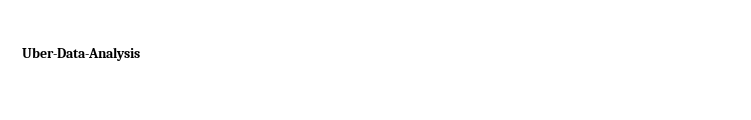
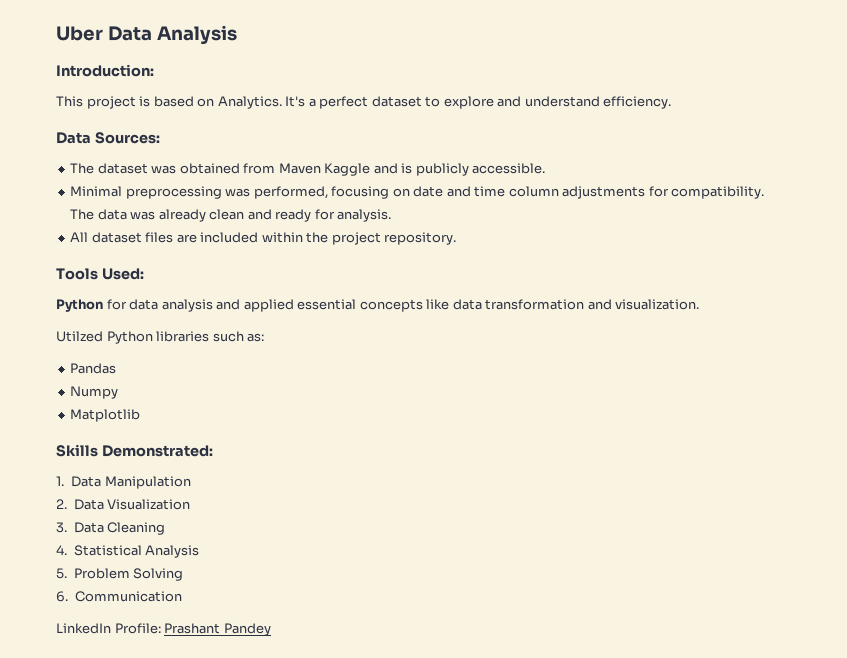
- Uber-Data-Analysis
+ Uber Data Analysis
+ Introduction:
+ This project is based on Analytics. It's a perfect dataset to explore and understand efficiency.
+ Data Sources:
+ The dataset was obtained from Maven Kaggle and is publicly accessible.
+ Minimal preprocessing was performed, focusing on date and time column adjustments for compatibility. The data was already clean and ready for analysis.
+ All dataset files are included within the project repository.
+ Tools Used:
+ Python for data analysis and applied essential concepts like data transformation and visualization.
+ Utilzed Python libraries such as:
+ Pandas
+ Numpy
+ Matplotlib
+ Skills Demonstrated:
+ 1. Data Manipulation
+ 2. Data Visualization
+ 3. Data Cleaning
+ 4. Statistical Analysis
+ 5. Problem Solving
+ 6. Communication
+ LinkedIn Profile: Prashant Pandey

